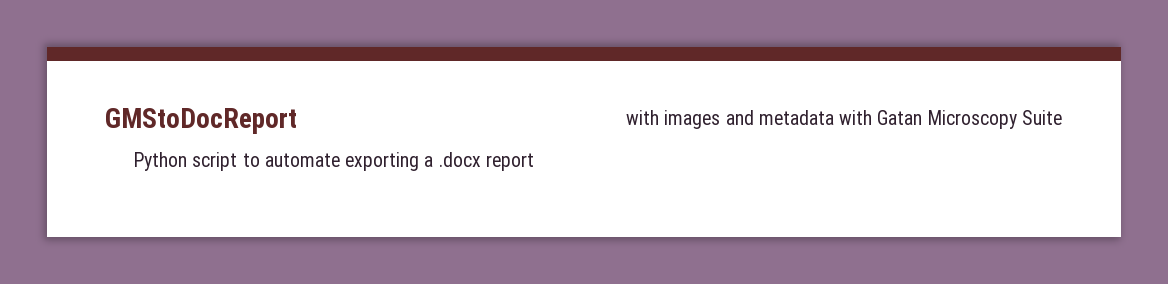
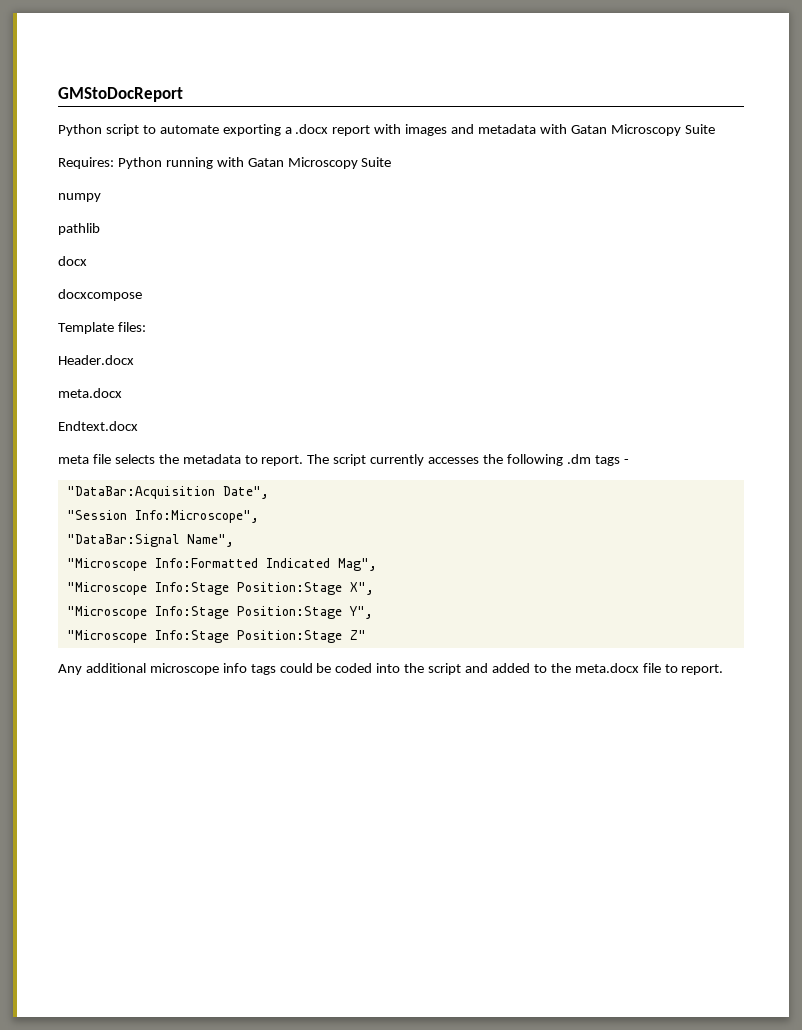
+ Requires: Python running with Gatan Microscopy Suite
+ numpy
+ pathlib
+ docx
+ docxcompose
+ Template files:
+ Header.docx
+ meta.docx
+ Endtext.docx
+ meta file selects the metadata to report. The script currently accesses the following .dm tags -
+ "DataBar:Acquisition Date",
+ "Session Info:Microscope",
+ "DataBar:Signal Name",
+ "Microscope Info:Formatted Indicated Mag",
+ "Microscope Info:Stage Position:Stage X",
+ "Microscope Info:Stage Position:Stage Y",
+ "Microscope Info:Stage Position:Stage Z"
+ Any additional microscope info tags could be coded into the script and added to the meta.docx file to report.

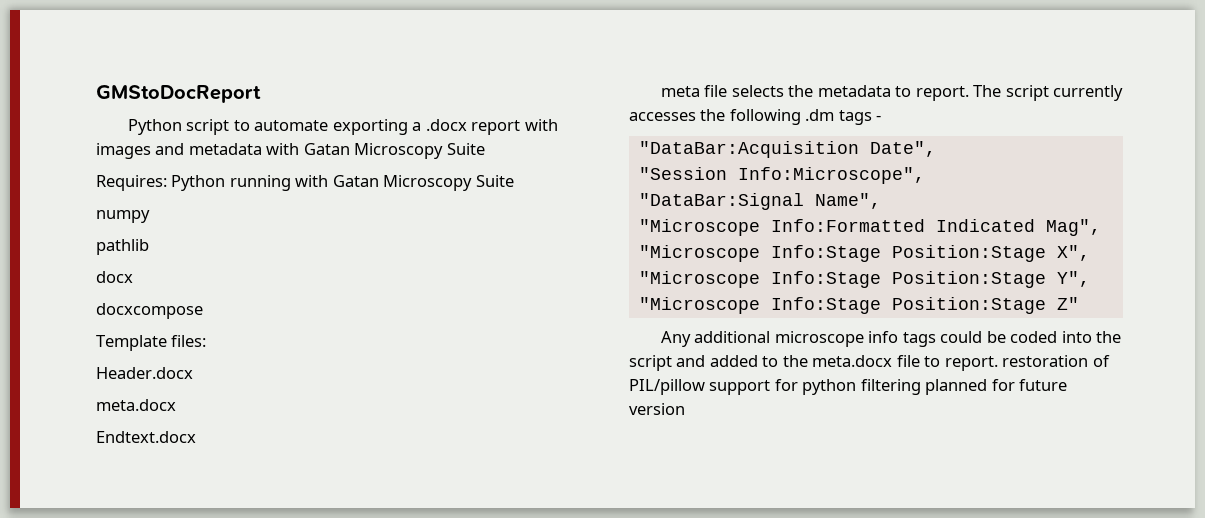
- Any additional microscope info tags could be coded into the script and added to the meta.docx file to report.
+ Any additional microscope info tags could be coded into the script and added to the meta.docx file to report. restoration of PIL/pillow support for python filtering planned for future version

